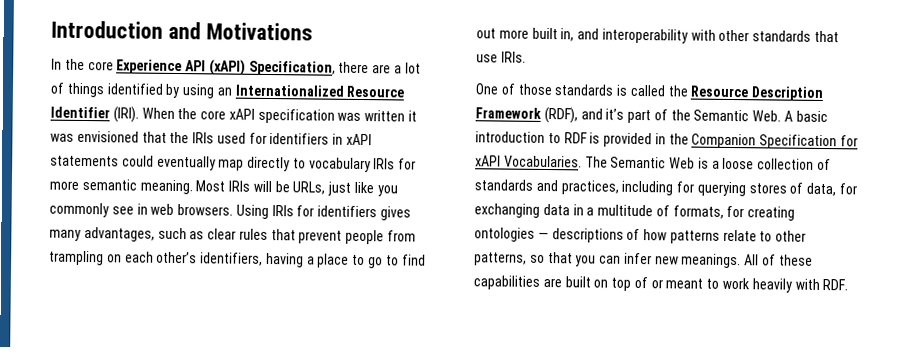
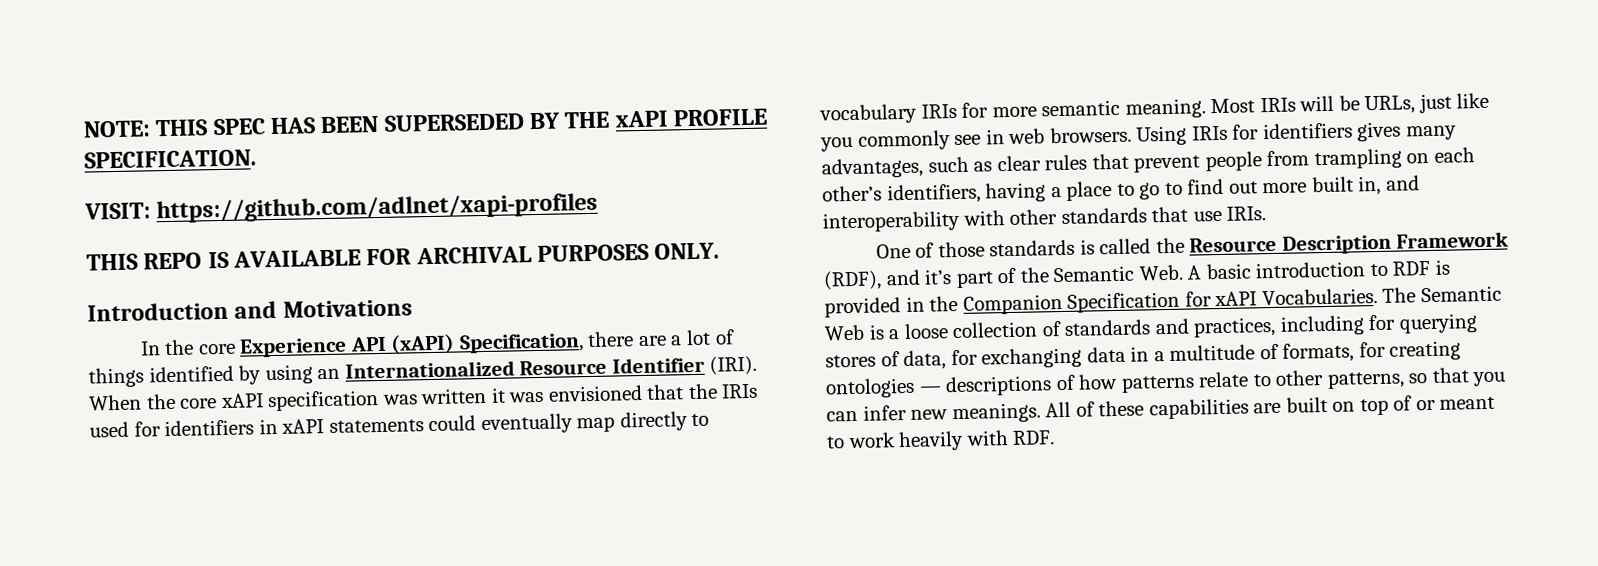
+ NOTE: THIS SPEC HAS BEEN SUPERSEDED BY THE xAPI PROFILE SPECIFICATION.
+ VISIT: https://github.com/adlnet/xapi-profiles
+ THIS REPO IS AVAILABLE FOR ARCHIVAL PURPOSES ONLY.

